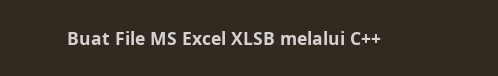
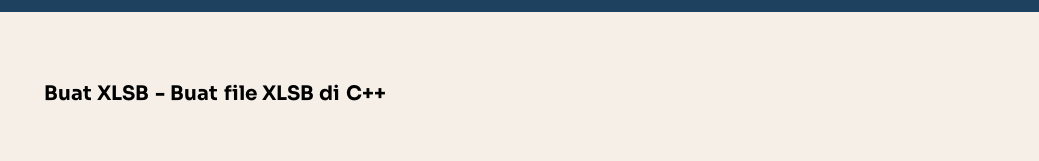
- Buat File MS Excel XLSB melalui C++
+ Buat XLSB - Buat file XLSB di C++

